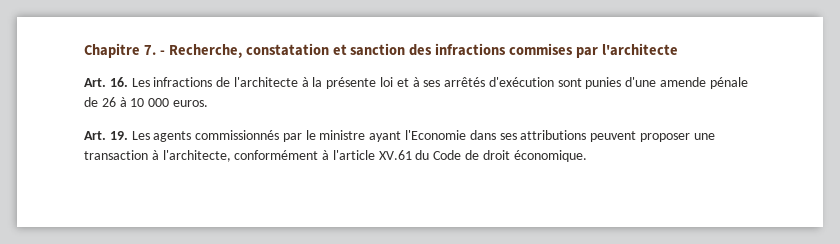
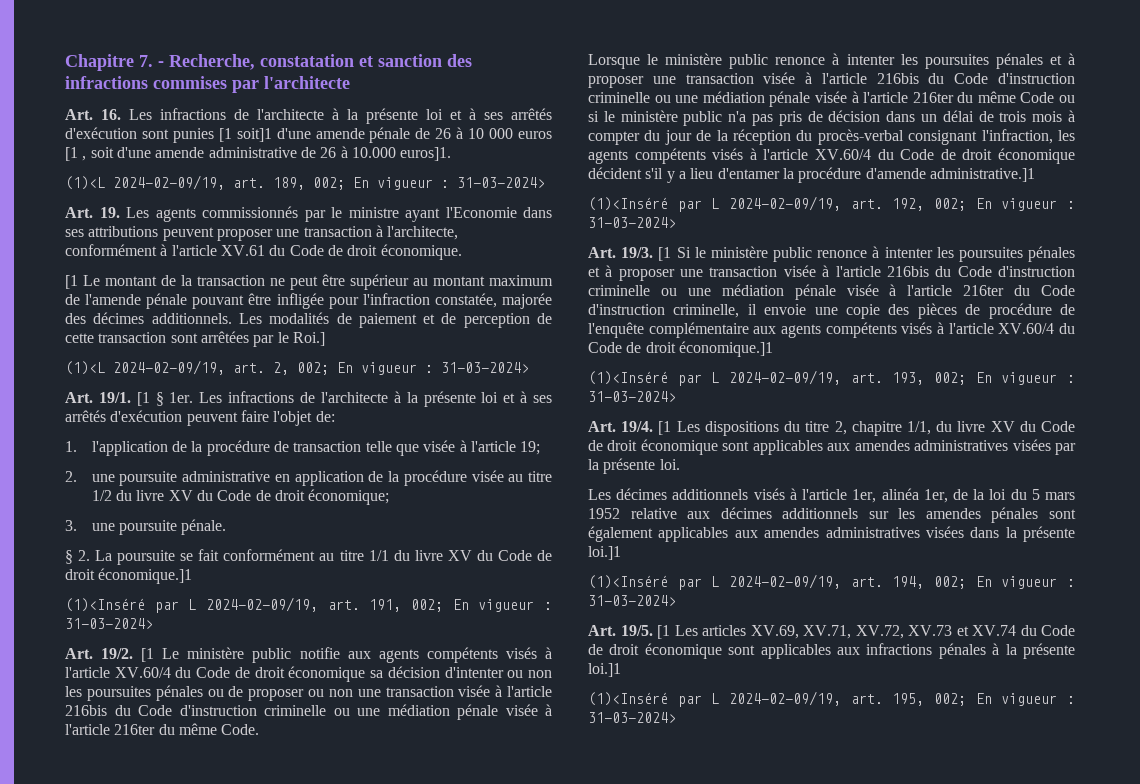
- Art. 16. Les infractions de l'architecte à la présente loi et à ses arrêtés d'exécution sont punies d'une amende pénale de 26 à 10 000 euros.
+ Art. 16. Les infractions de l'architecte à la présente loi et à ses arrêtés d'exécution sont punies [1 soit]1 d'une amende pénale de 26 à 10 000 euros [1 , soit d'une amende administrative de 26 à 10.000 euros]1.
+ (1)<L 2024-02-09/19, art. 189, 002; En vigueur : 31-03-2024>
+ [1 Le montant de la transaction ne peut être supérieur au montant maximum de l'amende pénale pouvant être infligée pour l'infraction constatée, majorée des décimes additionnels. Les modalités de paiement et de perception de cette transaction sont arrêtées par le Roi.]
+ (1)<L 2024-02-09/19, art. 2, 002; En vigueur : 31-03-2024>
+ Art. 19/1. [1 § 1er. Les infractions de l'architecte à la présente loi et à ses arrêtés d'exécution peuvent faire l'objet de:
+ 1. l'application de la procédure de transaction telle que visée à l'article 19;
+ 2. une poursuite administrative en application de la procédure visée au titre 1/2 du livre XV du Code de droit économique;
+ 3. une poursuite pénale.
+ § 2. La poursuite se fait conformément au titre 1/1 du livre XV du Code de droit économique.]1
+ (1)<Inséré par L 2024-02-09/19, art. 191, 002; En vigueur : 31-03-2024>
+ Art. 19/2. [1 Le ministère public notifie aux agents compétents visés à l'article XV.60/4 du Code de droit économique sa décision d'intenter ou non les poursuites pénales ou de proposer ou non une transaction visée à l'article 216bis du Code d'instruction criminelle ou une médiation pénale visée à l'article 216ter du même Code.
+ Lorsque le ministère public renonce à intenter les poursuites pénales et à proposer une transaction visée à l'article 216bis du Code d'instruction criminelle ou une médiation pénale visée à l'article 216ter du même Code ou si le ministère public n'a pas pris de décision dans un délai de trois mois à compter du jour de la réception du procès-verbal consignant l'infraction, les agents compétents visés à l'article XV.60/4 du Code de droit économique décident s'il y a lieu d'entamer la procédure d'amende administrative.]1
+ (1)<Inséré par L 2024-02-09/19, art. 192, 002; En vigueur : 31-03-2024>
+ Art. 19/3. [1 Si le ministère public renonce à intenter les poursuites pénales et à proposer une transaction visée à l'article 216bis du Code d'instruction criminelle ou une médiation pénale visée à l'article 216ter du Code d'instruction criminelle, il envoie une copie des pièces de procédure de l'enquête complémentaire aux agents compétents visés à l'article XV.60/4 du Code de droit économique.]1
+ (1)<Inséré par L 2024-02-09/19, art. 193, 002; En vigueur : 31-03-2024>
+ Art. 19/4. [1 Les dispositions du titre 2, chapitre 1/1, du livre XV du Code de droit économique sont applicables aux amendes administratives visées par la présente loi.
+ Les décimes additionnels visés à l'article 1er, alinéa 1er, de la loi du 5 mars 1952 relative aux décimes additionnels sur les amendes pénales sont également applicables aux amendes administratives visées dans la présente loi.]1
+ (1)<Inséré par L 2024-02-09/19, art. 194, 002; En vigueur : 31-03-2024>
+ Art. 19/5. [1 Les articles XV.69, XV.71, XV.72, XV.73 et XV.74 du Code de droit économique sont applicables aux infractions pénales à la présente loi.]1
+ (1)<Inséré par L 2024-02-09/19, art. 195, 002; En vigueur : 31-03-2024>

